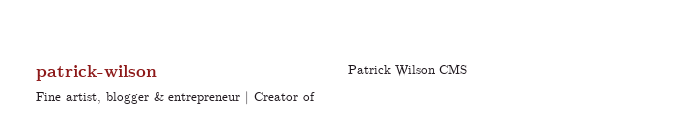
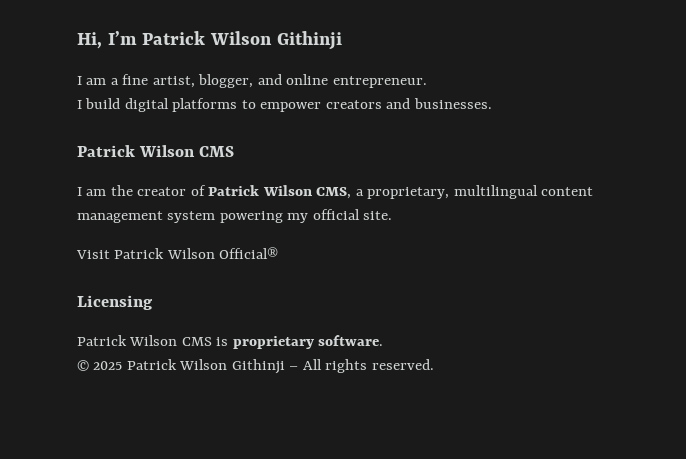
- patrick-wilson
- Fine artist, blogger & entrepreneur | Creator of Patrick Wilson CMS
+ Hi, I’m Patrick Wilson Githinji
+ I am a fine artist, blogger, and online entrepreneur.
+ I build digital platforms to empower creators and businesses.
+ Patrick Wilson CMS
+ I am the creator of Patrick Wilson CMS, a proprietary, multilingual content management system powering my official site.
+ Visit Patrick Wilson Official®
+ Licensing
+ Patrick Wilson CMS is proprietary software.
+ © 2025 Patrick Wilson Githinji – All rights reserved.

